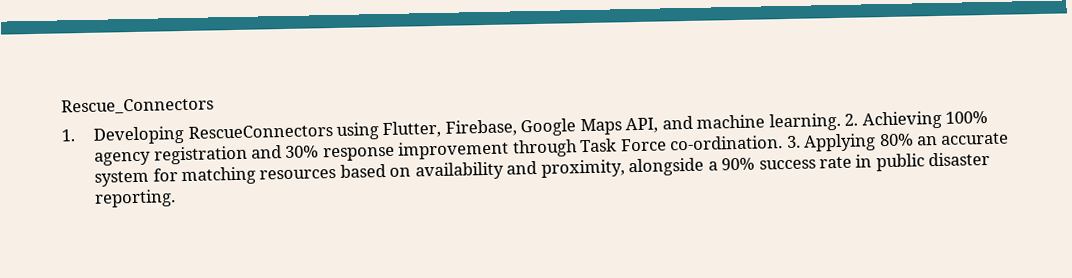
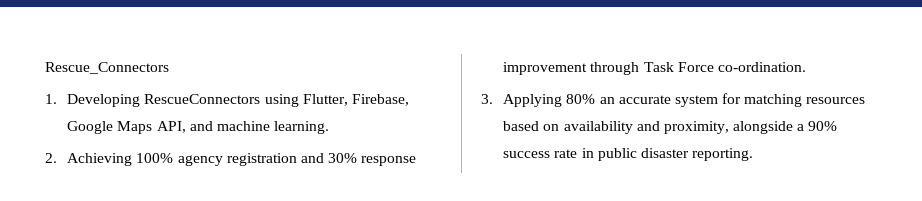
- 1. Developing RescueConnectors using Flutter, Firebase, Google Maps API, and machine learning. 2. Achieving 100% agency registration and 30% response improvement through Task Force co-ordination. 3. Applying 80% an accurate system for matching resources based on availability and proximity, alongside a 90% success rate in public disaster reporting.
+ 1. Developing RescueConnectors using Flutter, Firebase, Google Maps API, and machine learning.
+ 2. Achieving 100% agency registration and 30% response improvement through Task Force co-ordination.
+ 3. Applying 80% an accurate system for matching resources based on availability and proximity, alongside a 90% success rate in public disaster reporting.

